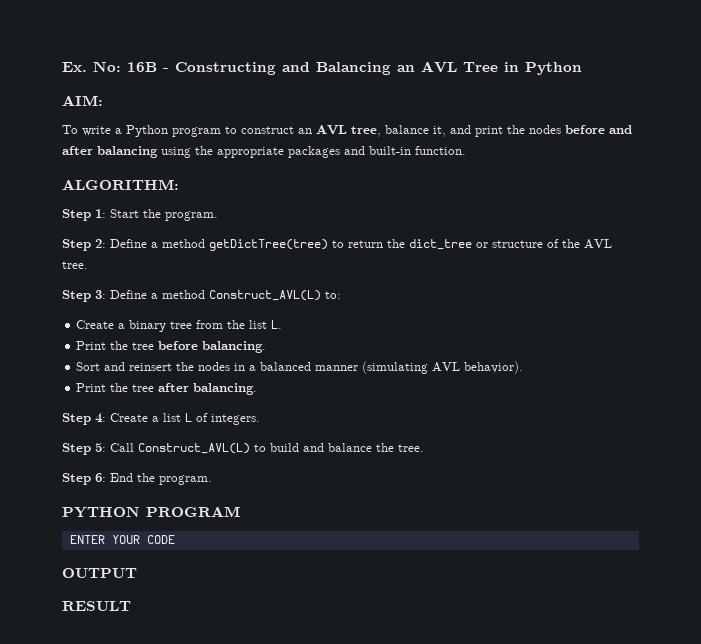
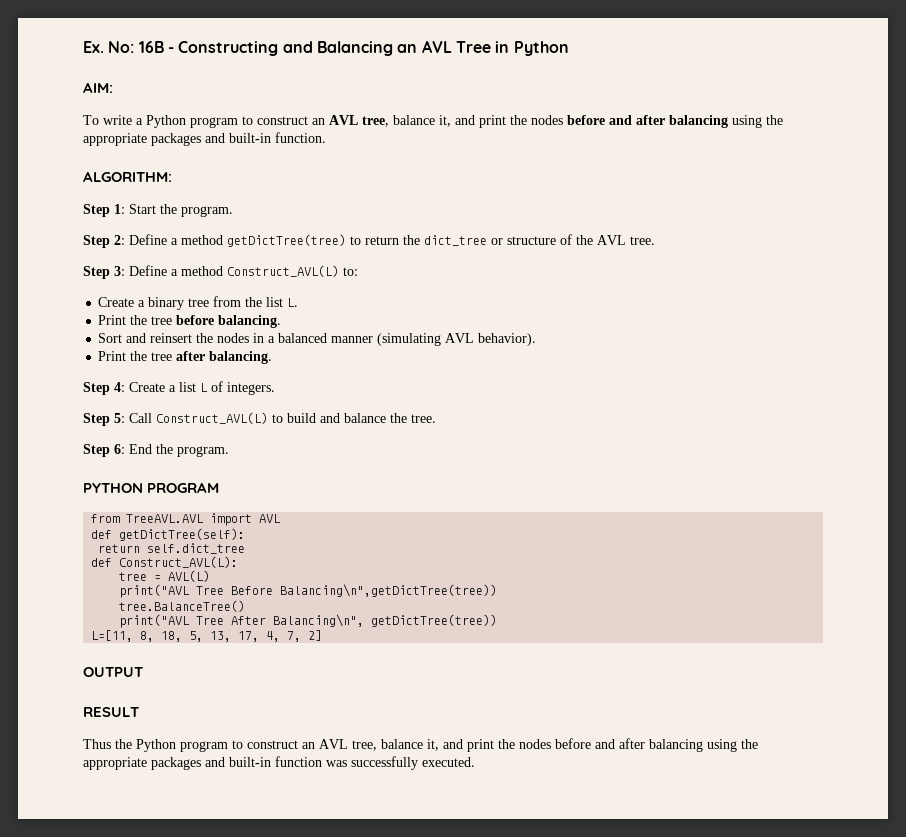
- ENTER YOUR CODE
+ from TreeAVL.AVL import AVL
+ def getDictTree(self):
+ return self.dict_tree
+ def Construct_AVL(L):
+ tree = AVL(L)
+ print("AVL Tree Before Balancing\n",getDictTree(tree))
+ tree.BalanceTree()
+ print("AVL Tree After Balancing\n", getDictTree(tree))
+ L=[11, 8, 18, 5, 13, 17, 4, 7, 2]
  OUTPUT
  RESULT
+ Thus the Python program to construct an AVL tree, balance it, and print the nodes before and after balancing using the appropriate packages and built-in function was successfully executed.

